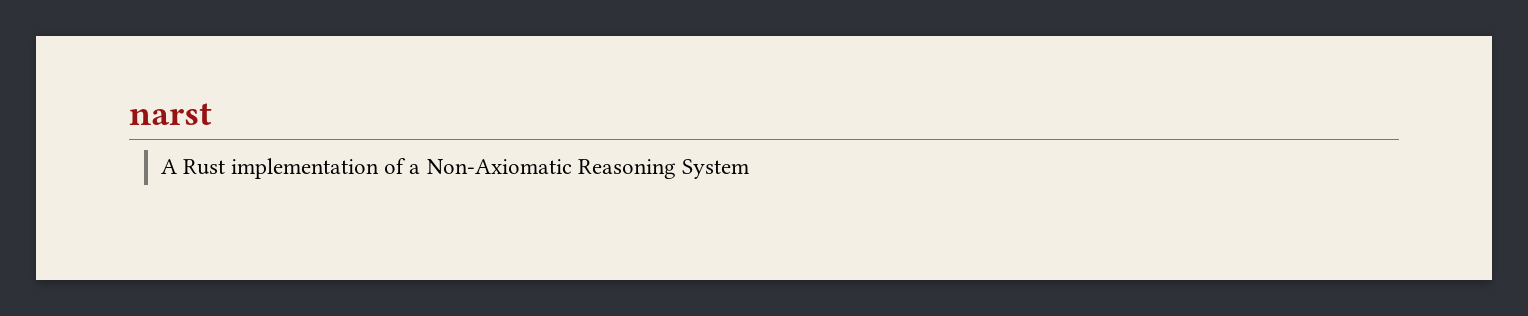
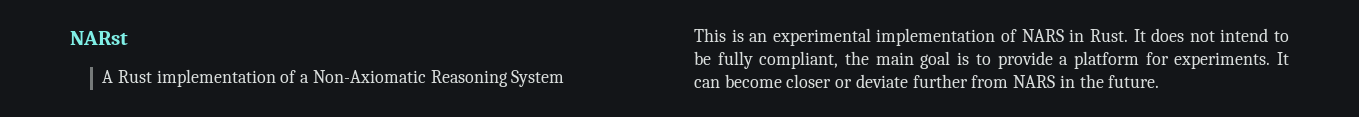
- narst
+ NARst
+ This is an experimental implementation of NARS in Rust. It does not intend to be fully compliant, the main goal is to provide a platform for experiments. It can become closer or deviate further from NARS in the future.

